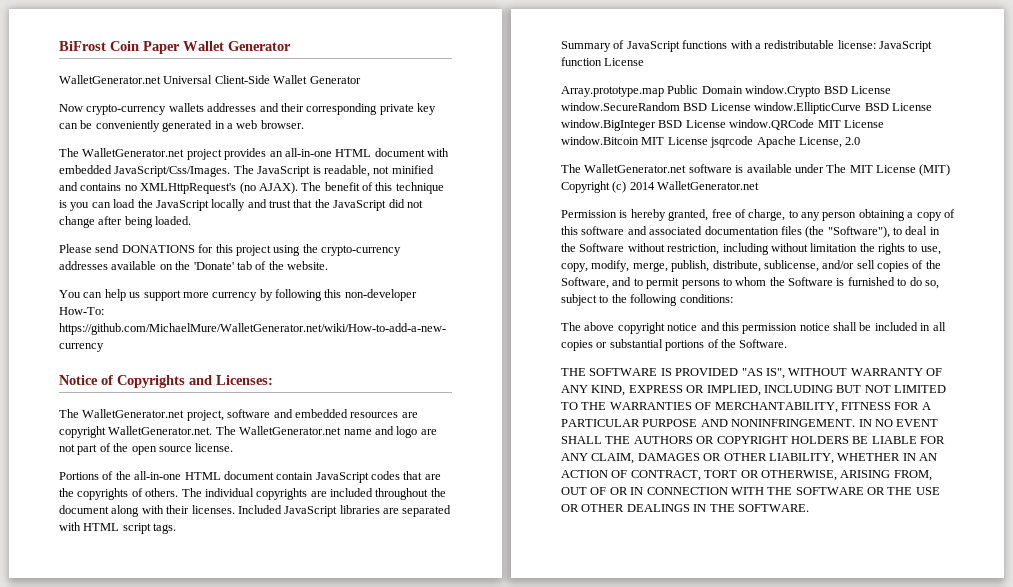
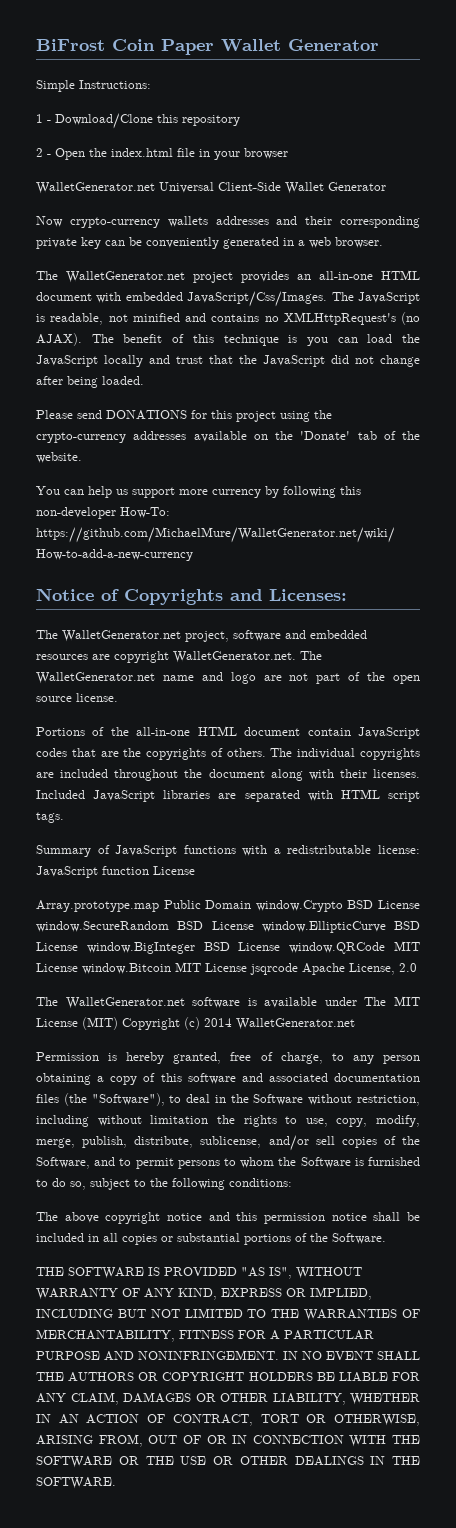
+ Simple Instructions:
+ 1 - Download/Clone this repository
+ 2 - Open the index.html file in your browser

